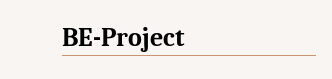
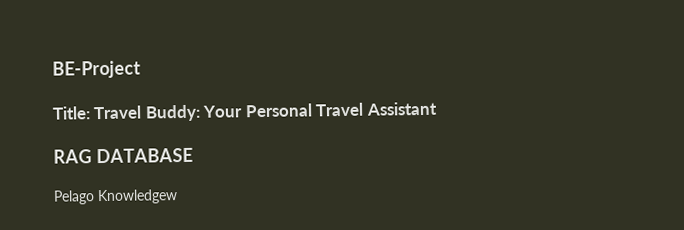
+ Title: Travel Buddy: Your Personal Travel Assistant
+ RAG DATABASE
+ Pelago Knowledgew

